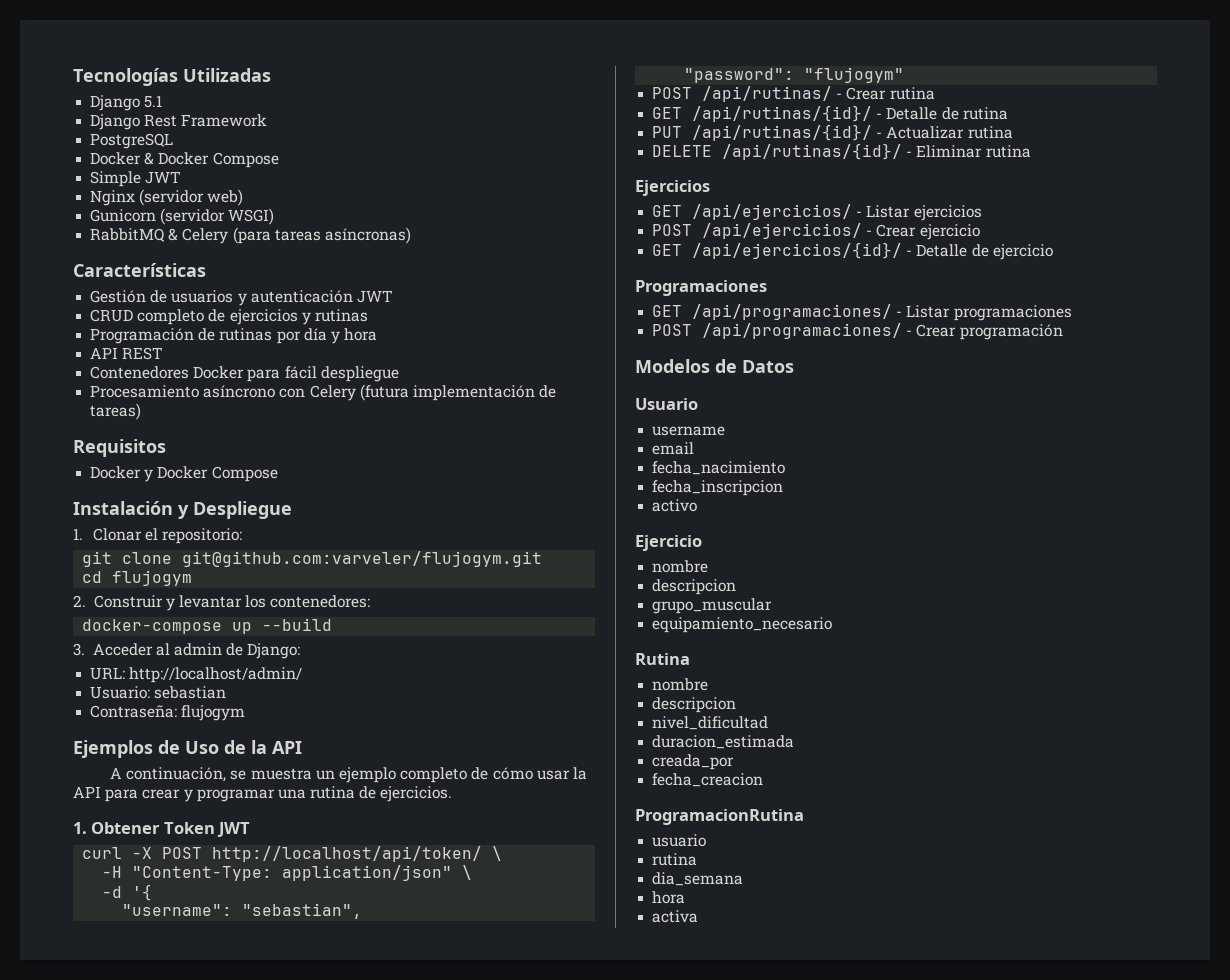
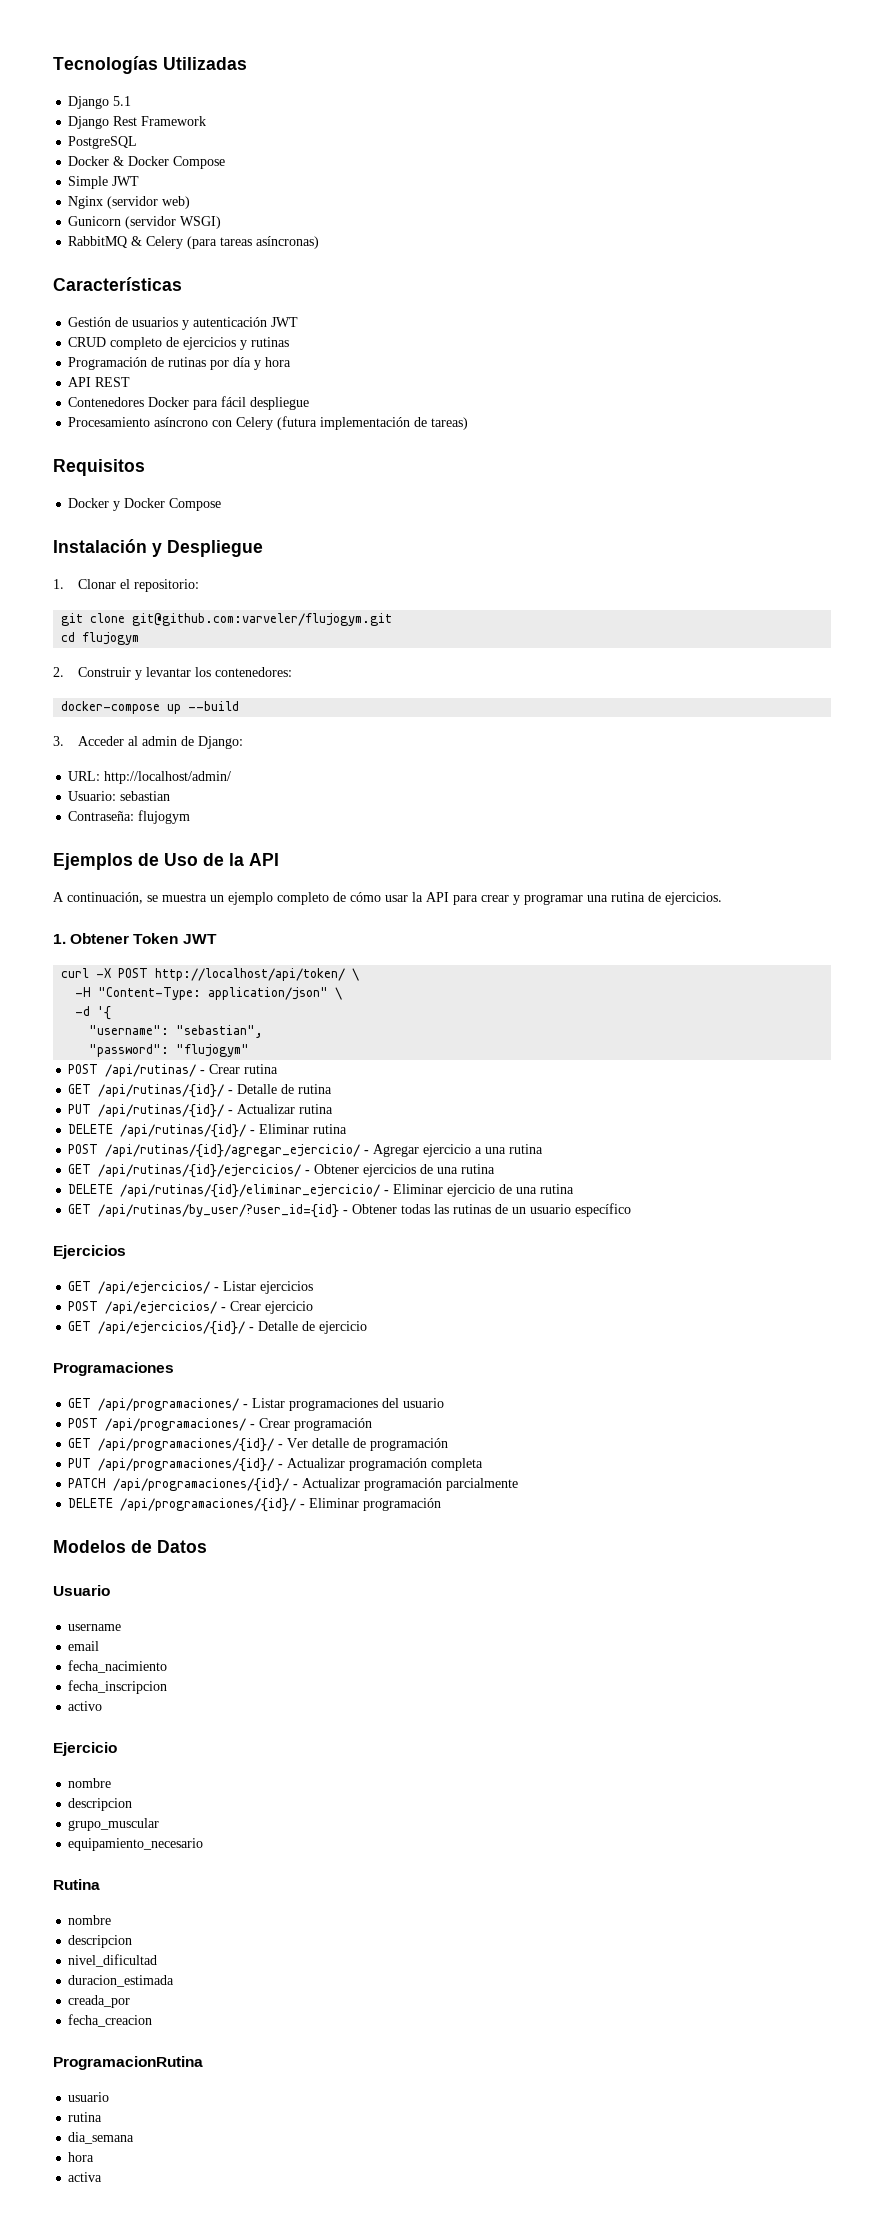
+ POST /api/rutinas/{id}/agregar_ejercicio/ - Agregar ejercicio a una rutina
+ GET /api/rutinas/{id}/ejercicios/ - Obtener ejercicios de una rutina
+ DELETE /api/rutinas/{id}/eliminar_ejercicio/ - Eliminar ejercicio de una rutina
+ GET /api/rutinas/by_user/?user_id={id} - Obtener todas las rutinas de un usuario específico
- GET /api/programaciones/ - Listar programaciones
+ GET /api/programaciones/ - Listar programaciones del usuario
+ GET /api/programaciones/{id}/ - Ver detalle de programación
+ PUT /api/programaciones/{id}/ - Actualizar programación completa
+ PATCH /api/programaciones/{id}/ - Actualizar programación parcialmente
+ DELETE /api/programaciones/{id}/ - Eliminar programación

